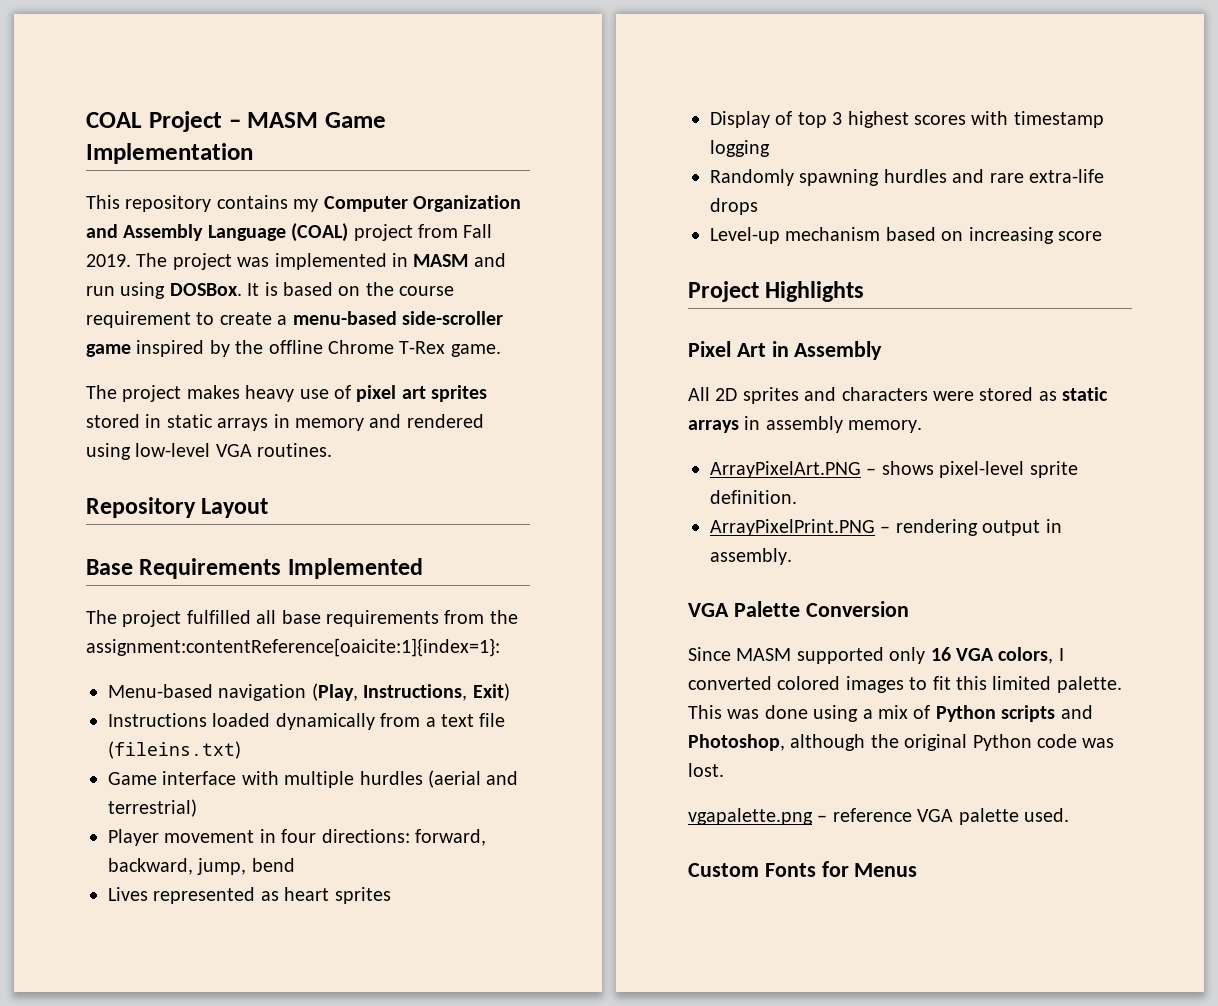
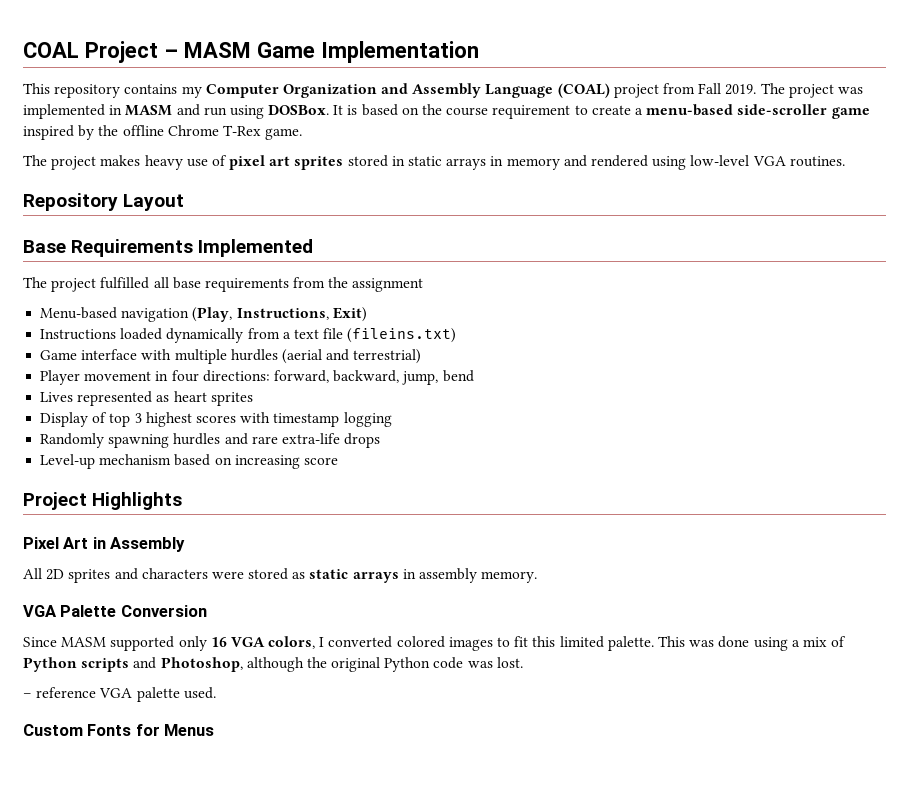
- The project fulfilled all base requirements from the assignment:contentReference[oaicite:1]{index=1}:
+ The project fulfilled all base requirements from the assignment
- ArrayPixelArt.PNG – shows pixel-level sprite definition.
- ArrayPixelPrint.PNG – rendering output in assembly.
- vgapalette.png – reference VGA palette used.
+ – reference VGA palette used.

